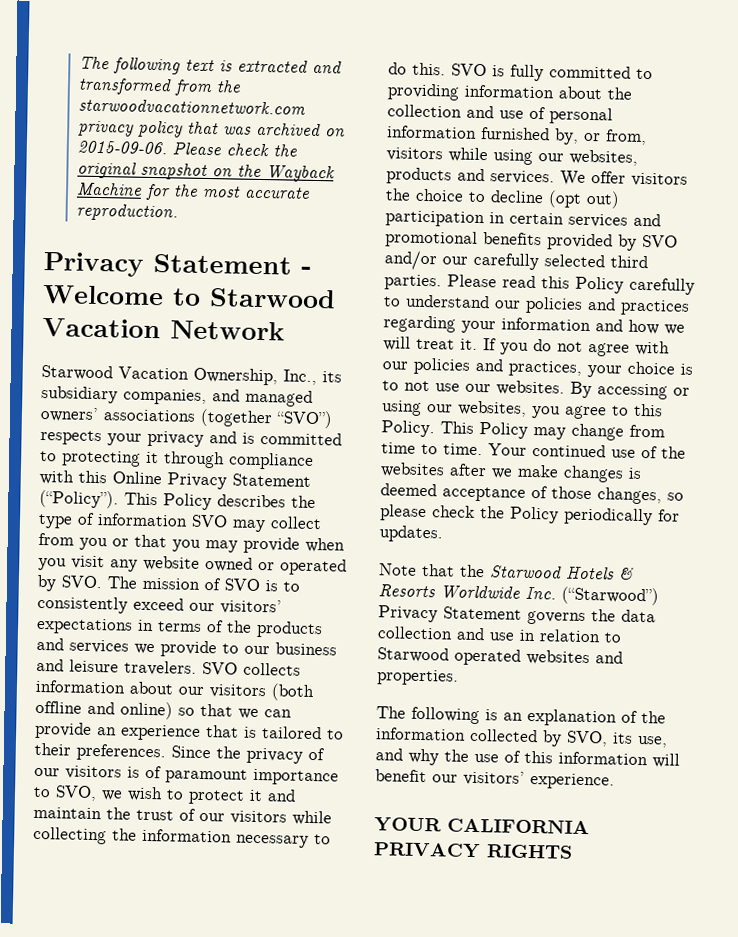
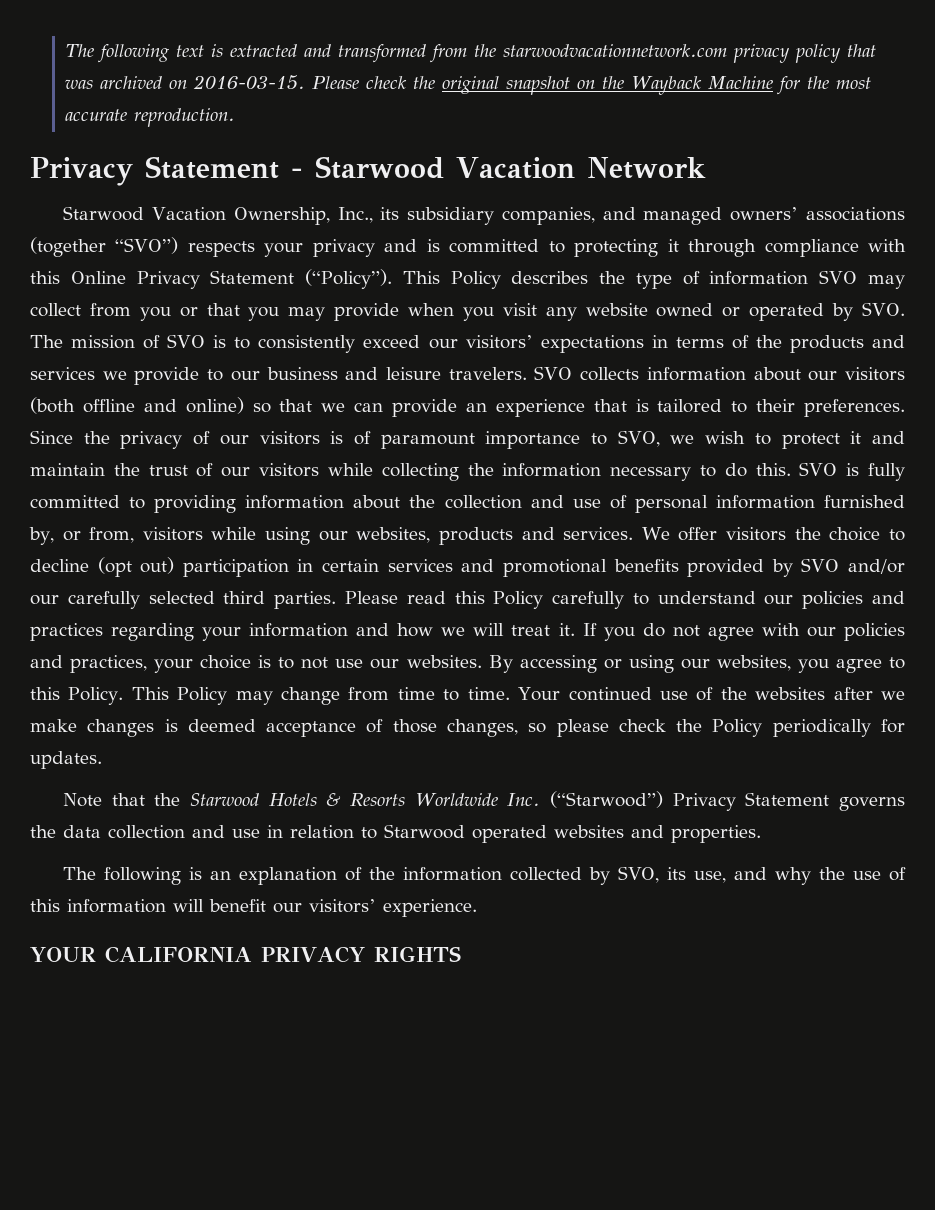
- The following text is extracted and transformed from the starwoodvacationnetwork.com privacy policy that was archived on 2015-09-06.
+ The following text is extracted and transformed from the starwoodvacationnetwork.com privacy policy that was archived on 2016-03-15.
- Privacy Statement - Welcome to Starwood Vacation Network
+ Privacy Statement - Starwood Vacation Network

